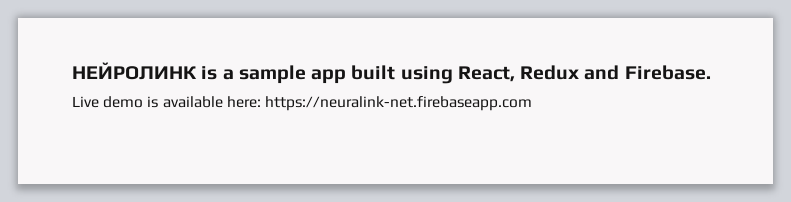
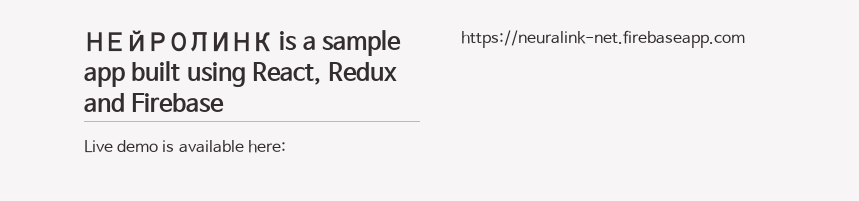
- НЕЙРОЛИНК is a sample app built using React, Redux and Firebase.
+ НЕЙРОЛИНК is a sample app built using React, Redux and Firebase

